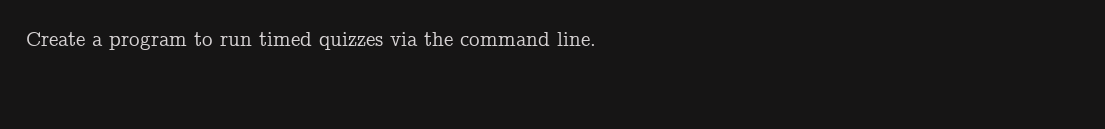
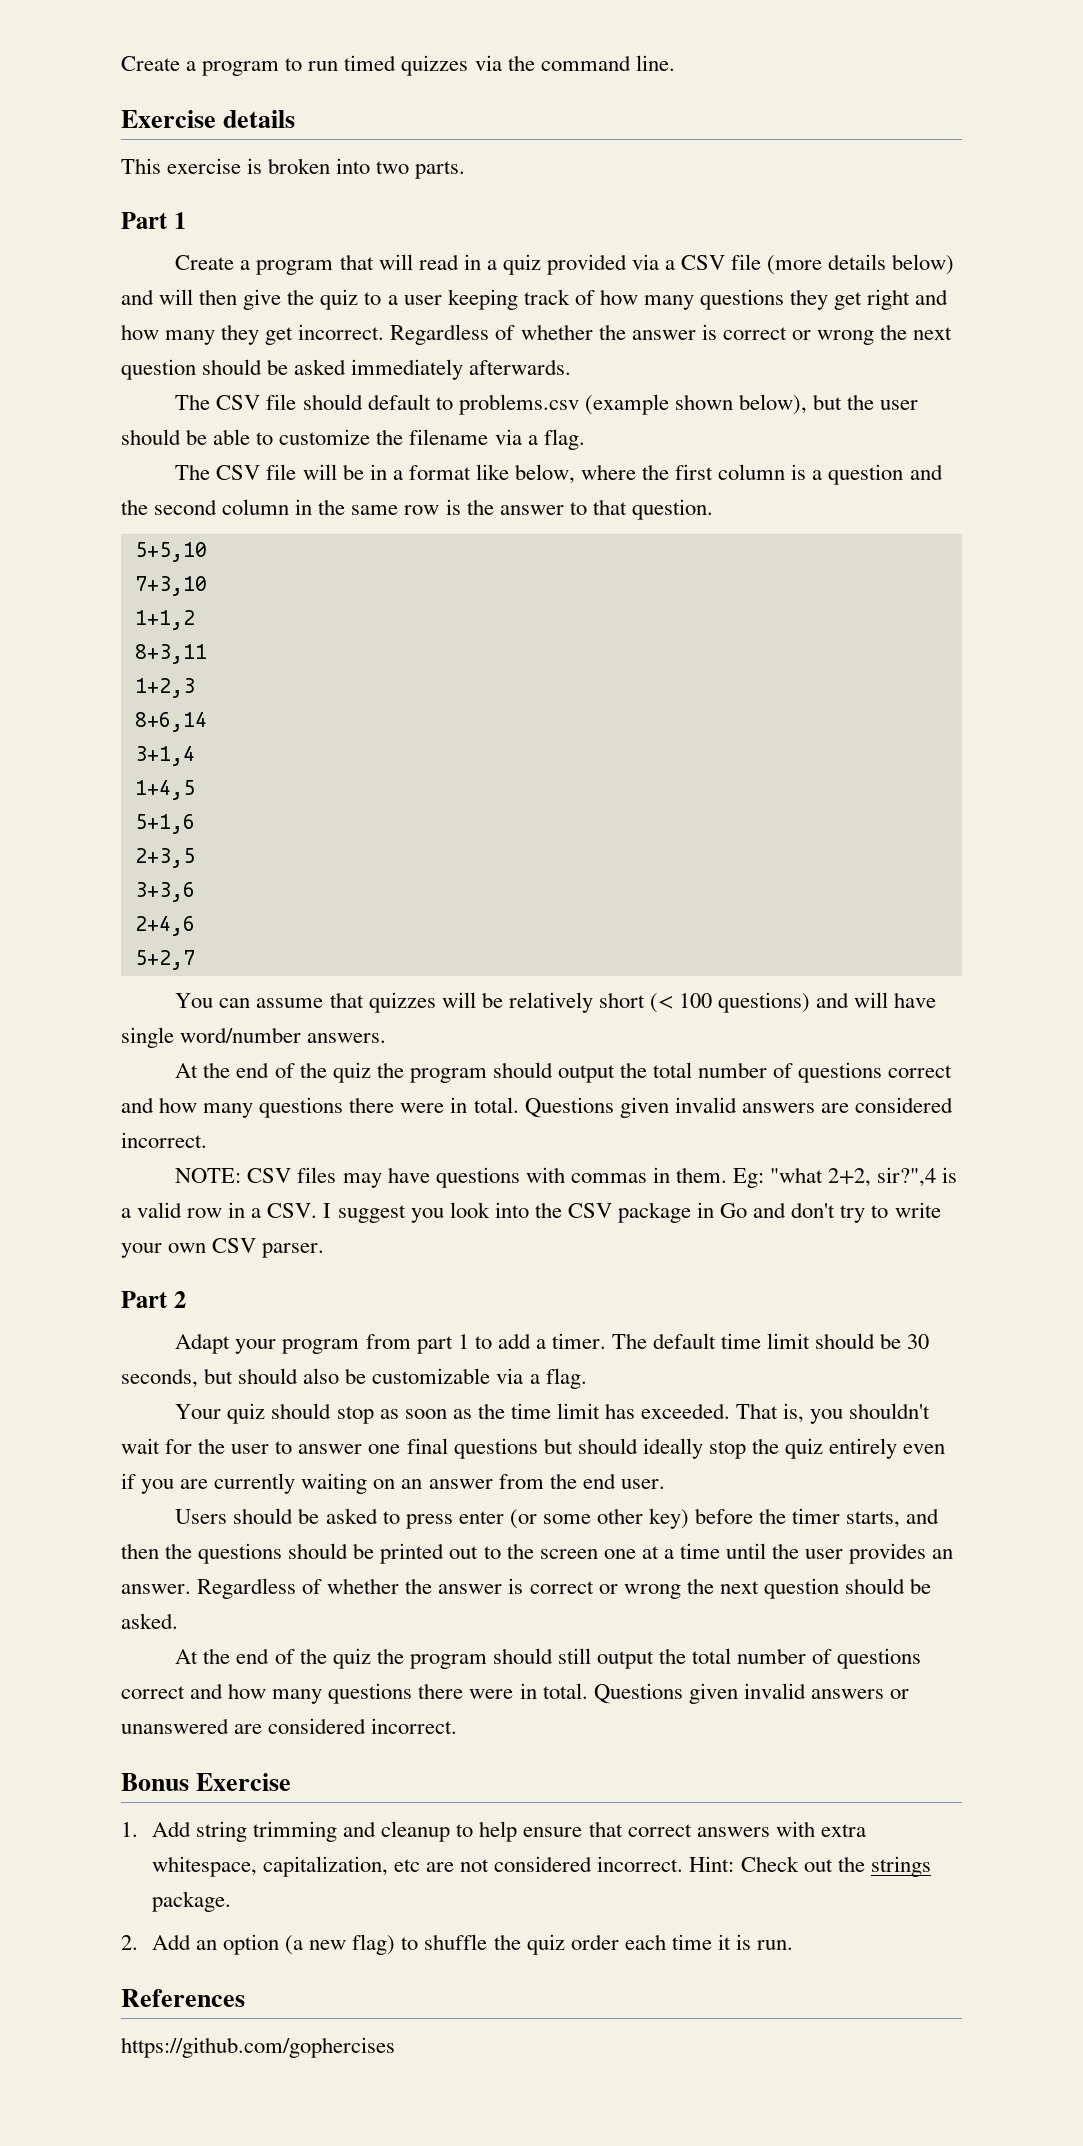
+ Exercise details
+ This exercise is broken into two parts.
+ Part 1
+ Create a program that will read in a quiz provided via a CSV file (more details below) and will then give the quiz to a user keeping track of how many questions they get right and how many they get incorrect. Regardless of whether the answer is correct or wrong the next question should be asked immediately afterwards.
+ The CSV file should default to problems.csv (example shown below), but the user should be able to customize the filename via a flag.
+ The CSV file will be in a format like below, where the first column is a question and the second column in the same row is the answer to that question.
+ 5+5,10
+ 7+3,10
+ 1+1,2
+ 8+3,11
+ 1+2,3
+ 8+6,14
+ 3+1,4
+ 1+4,5
+ 5+1,6
+ 2+3,5
+ 3+3,6
+ 2+4,6
+ 5+2,7
+ You can assume that quizzes will be relatively short (< 100 questions) and will have single word/number answers.
+ At the end of the quiz the program should output the total number of questions correct and how many questions there were in total. Questions given invalid answers are considered incorrect.
+ NOTE: CSV files may have questions with commas in them. Eg: "what 2+2, sir?",4 is a valid row in a CSV. I suggest you look into the CSV package in Go and don't try to write your own CSV parser.
+ Part 2
+ Adapt your program from part 1 to add a timer. The default time limit should be 30 seconds, but should also be customizable via a flag.
+ Your quiz should stop as soon as the time limit has exceeded. That is, you shouldn't wait for the user to answer one final questions but should ideally stop the quiz entirely even if you are currently waiting on an answer from the end user.
+ Users should be asked to press enter (or some other key) before the timer starts, and then the questions should be printed out to the screen one at a time until the user provides an answer. Regardless of whether the answer is correct or wrong the next question should be asked.
+ At the end of the quiz the program should still output the total number of questions correct and how many questions there were in total. Questions given invalid answers or unanswered are considered incorrect.
+ Bonus Exercise
+ 1. Add string trimming and cleanup to help ensure that correct answers with extra whitespace, capitalization, etc are not considered incorrect. Hint: Check out the strings package.
+ 2. Add an option (a new flag) to shuffle the quiz order each time it is run.
+ References
+ https://github.com/gophercises

